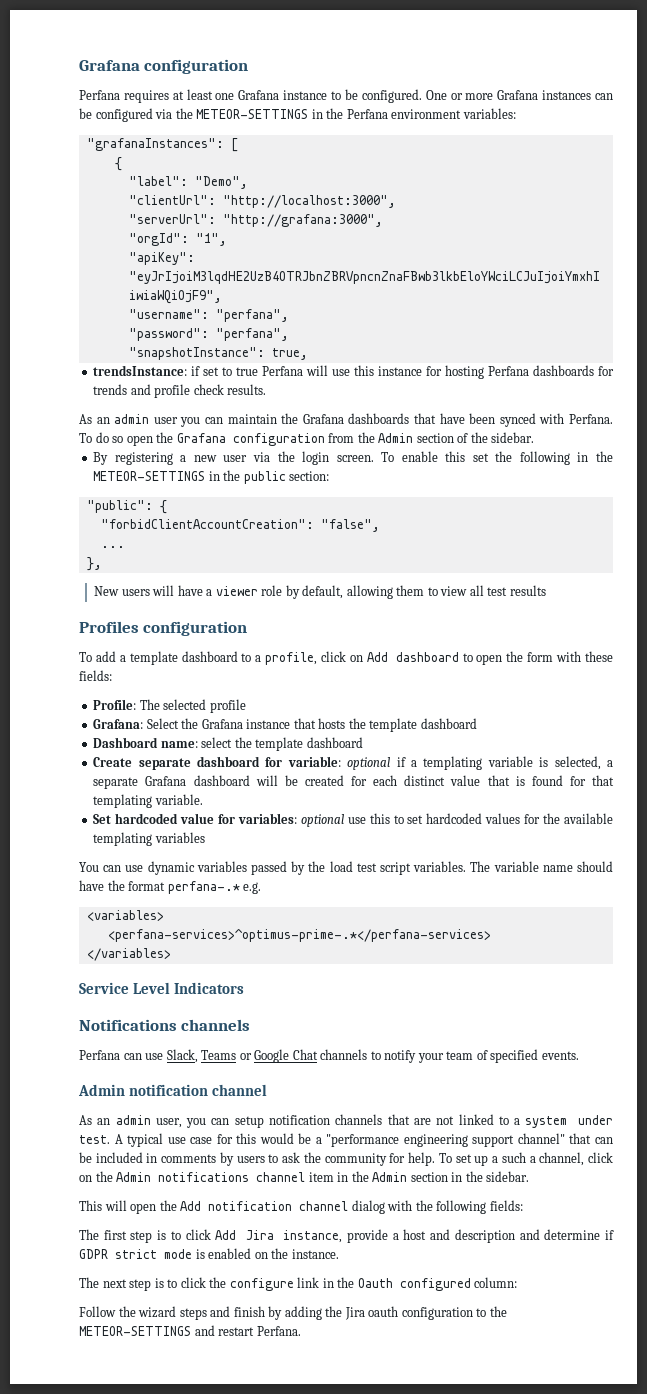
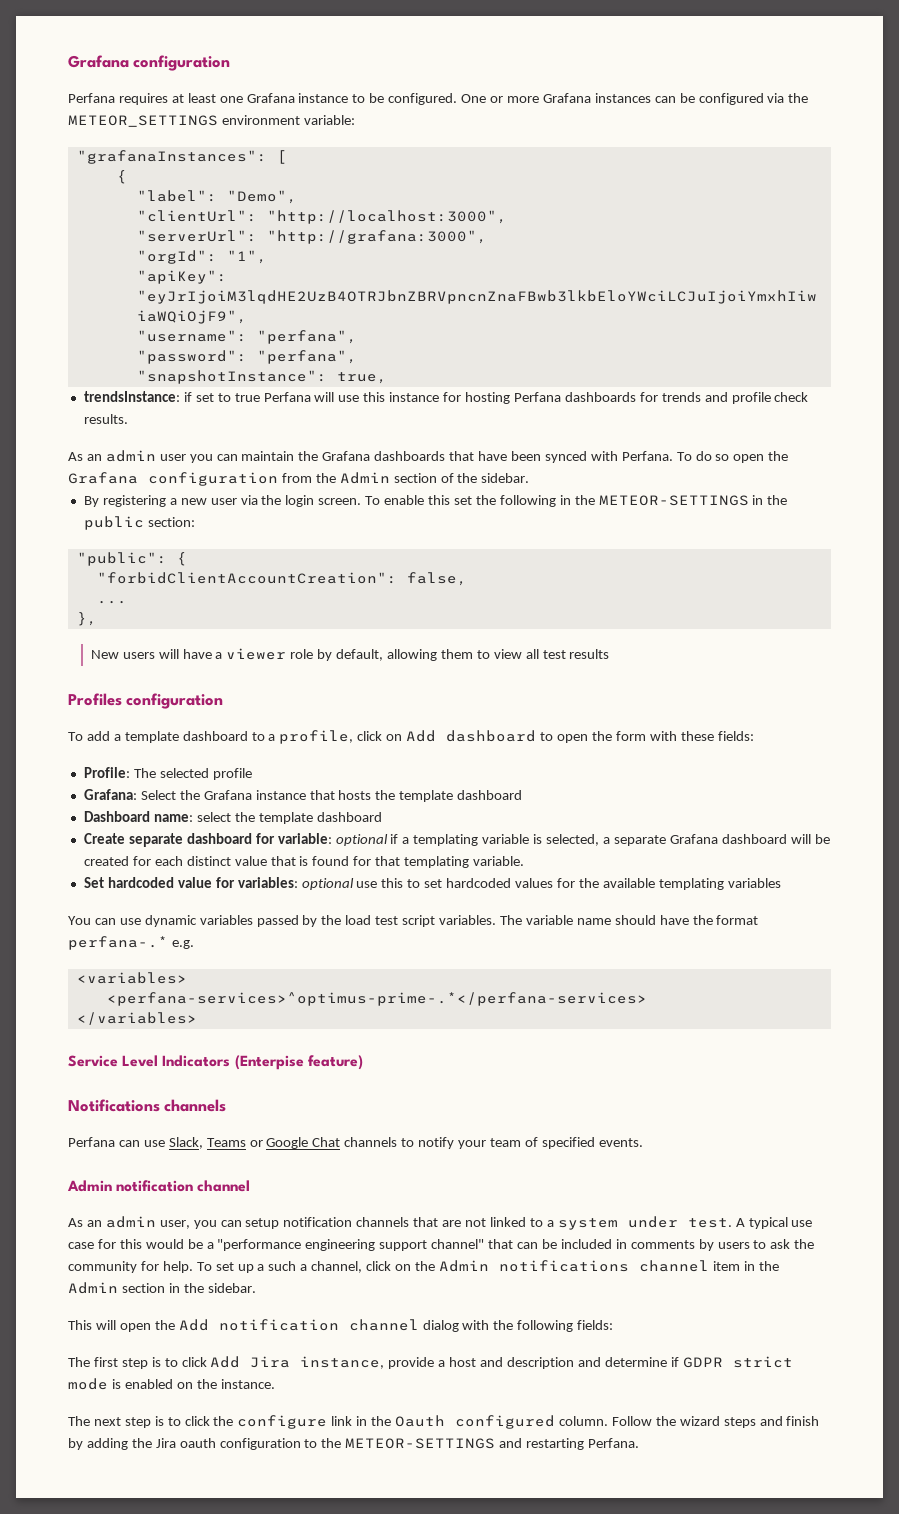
- One or more Grafana instances can be configured via the METEOR-SETTINGS in the Perfana environment variables:
+ One or more Grafana instances can be configured via the METEOR_SETTINGS environment variable:
- "forbidClientAccountCreation": "false",
+ "forbidClientAccountCreation": false,
- Service Level Indicators
+ Service Level Indicators (Enterpise feature)
- The next step is to click the configure link in the Oauth configured column:
- Follow the wizard steps and finish by adding the Jira oauth configuration to the METEOR-SETTINGS and restart Perfana.
+ The next step is to click the configure link in the Oauth configured column. Follow the wizard steps and finish by adding the Jira oauth configuration to the METEOR-SETTINGS and restarting Perfana.

